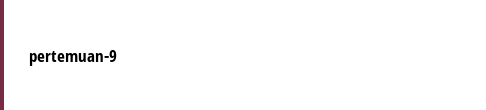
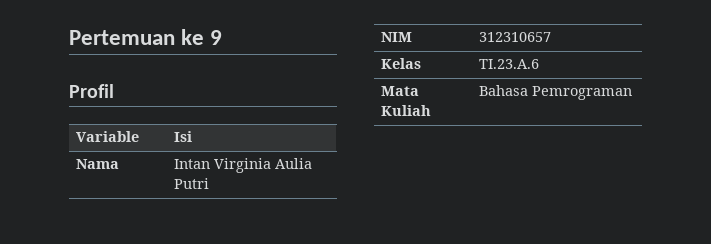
- pertemuan-9
+ Pertemuan ke 9
+ Profil
+ Variable | Isi
+ Nama | Intan Virginia Aulia Putri
+ NIM | 312310657
+ Kelas | TI.23.A.6
+ Mata Kuliah | Bahasa Pemrograman

